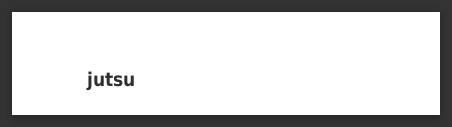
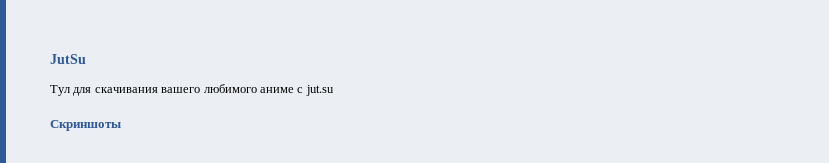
- jutsu
+ JutSu
+ Тул для скачивания вашего любимого аниме с jut.su
+ Скриншоты

